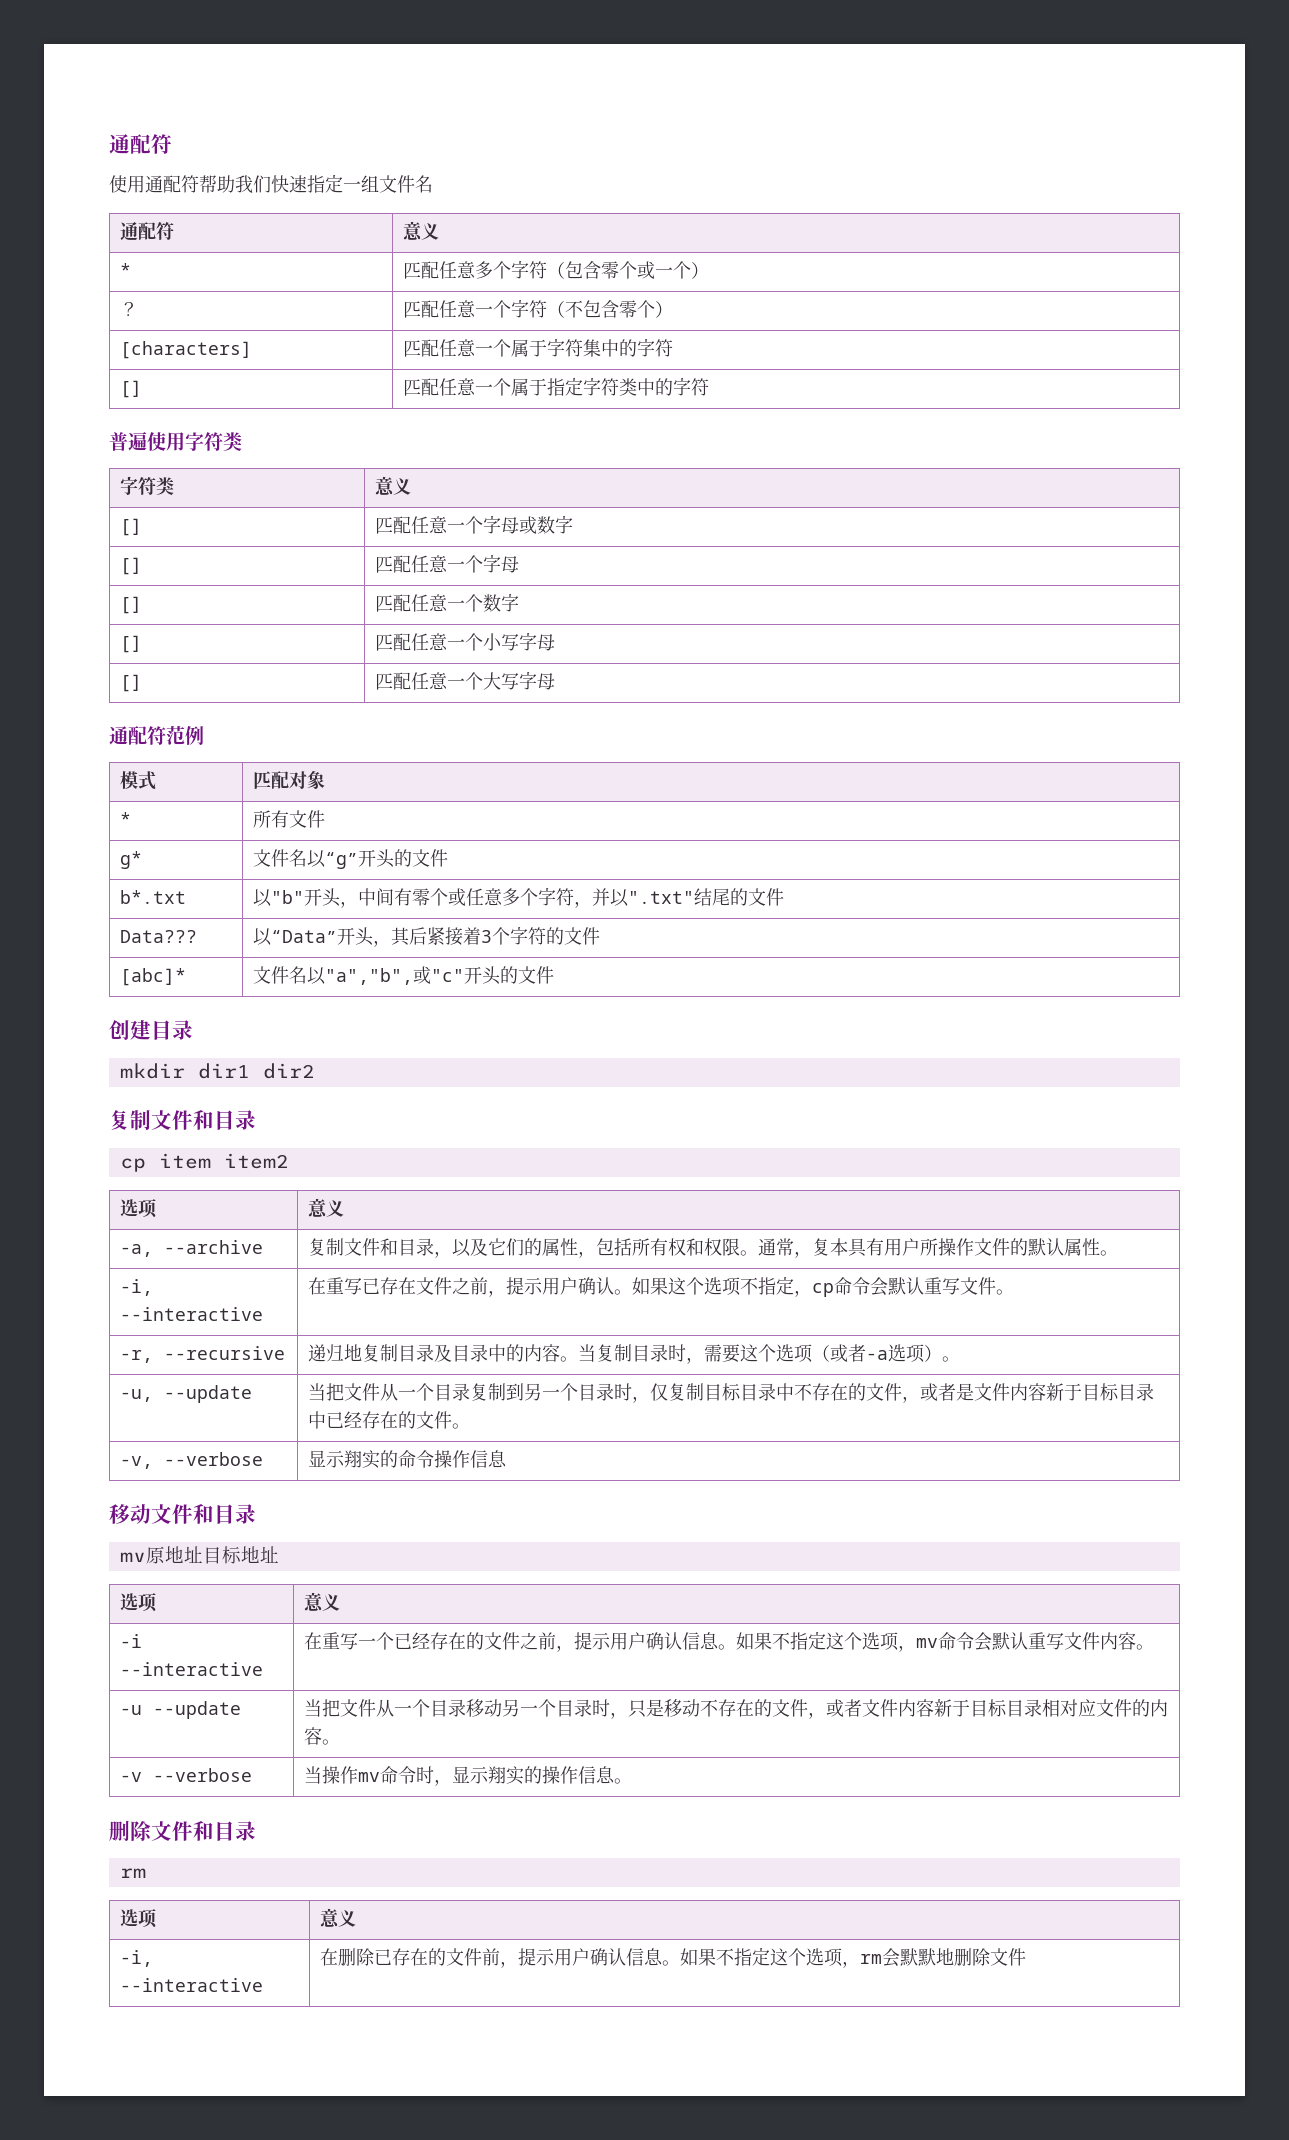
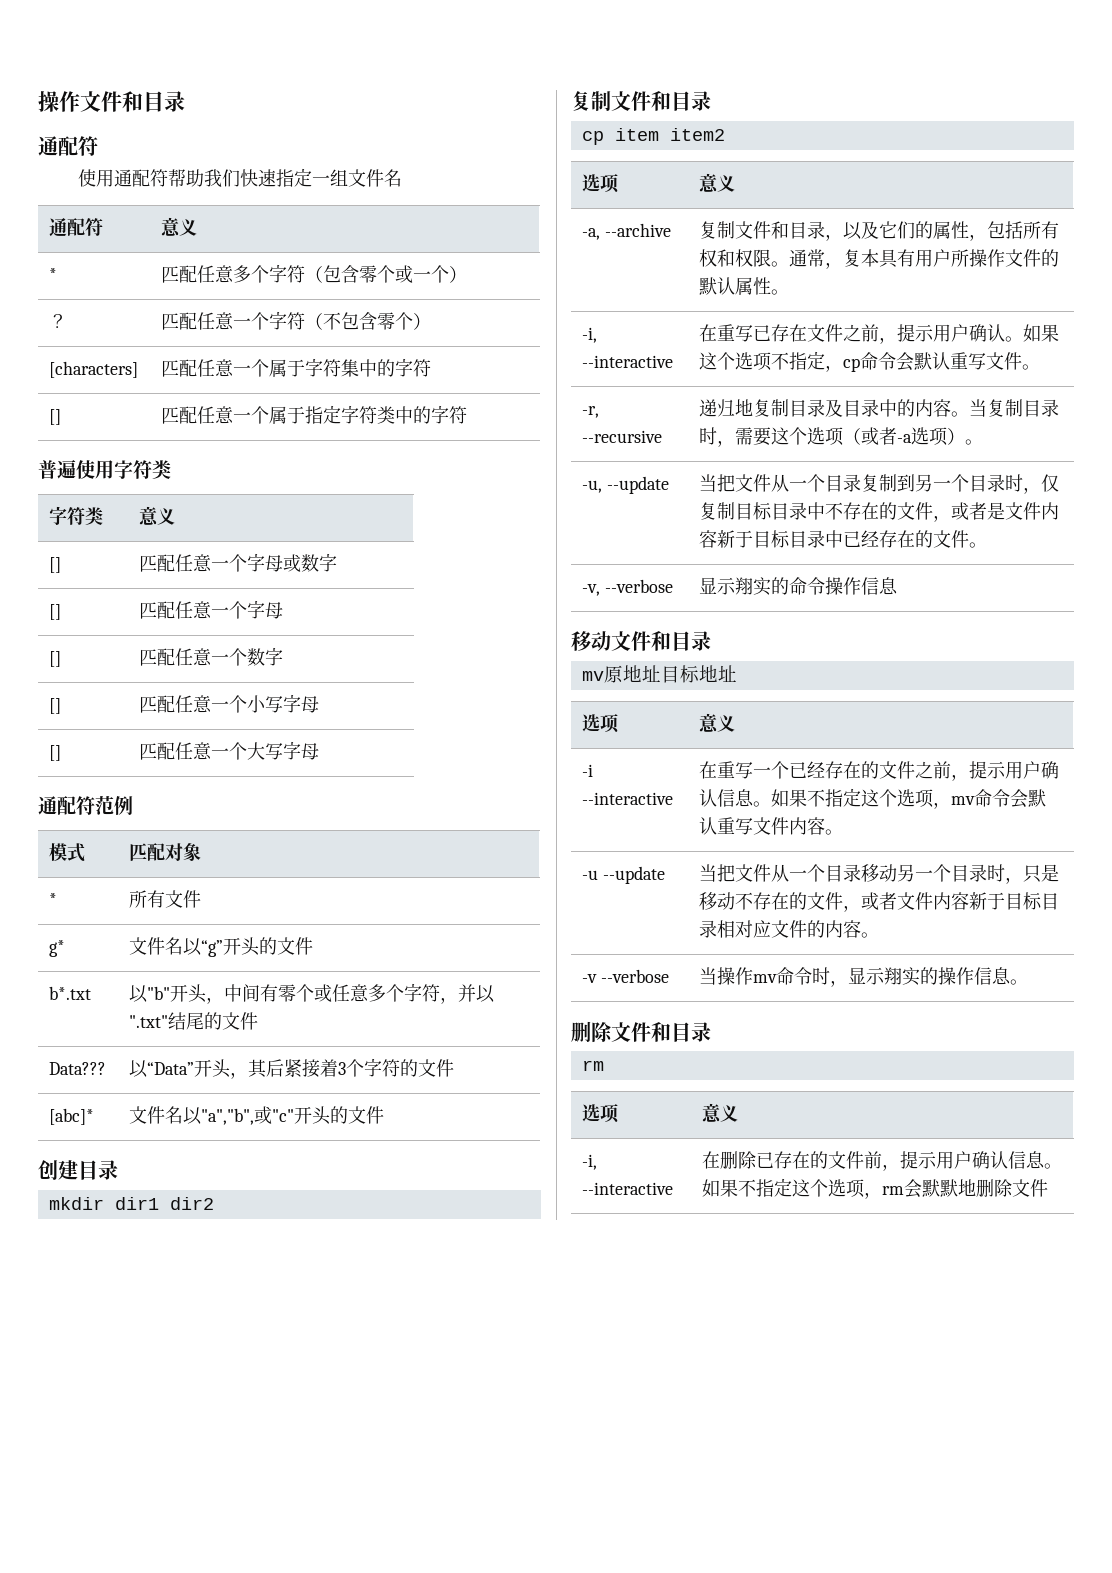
+ 操作文件和目录

